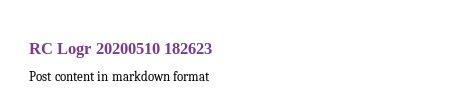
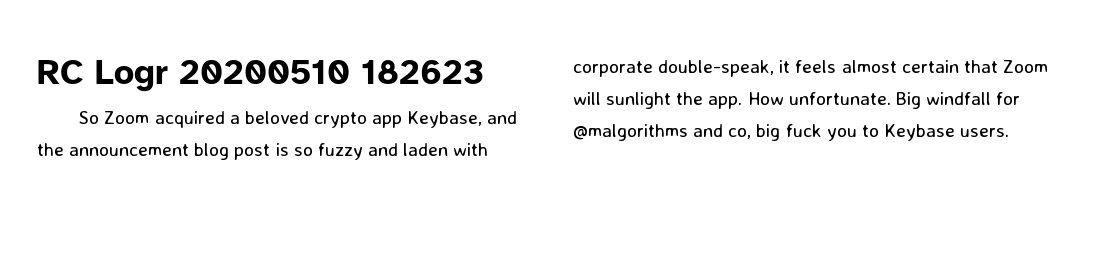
- Post content in markdown format
+ So Zoom acquired a beloved crypto app Keybase, and the announcement blog post is so fuzzy and laden with corporate double-speak, it feels almost certain that Zoom will sunlight the app. How unfortunate. Big windfall for @malgorithms and co, big fuck you to Keybase users.

